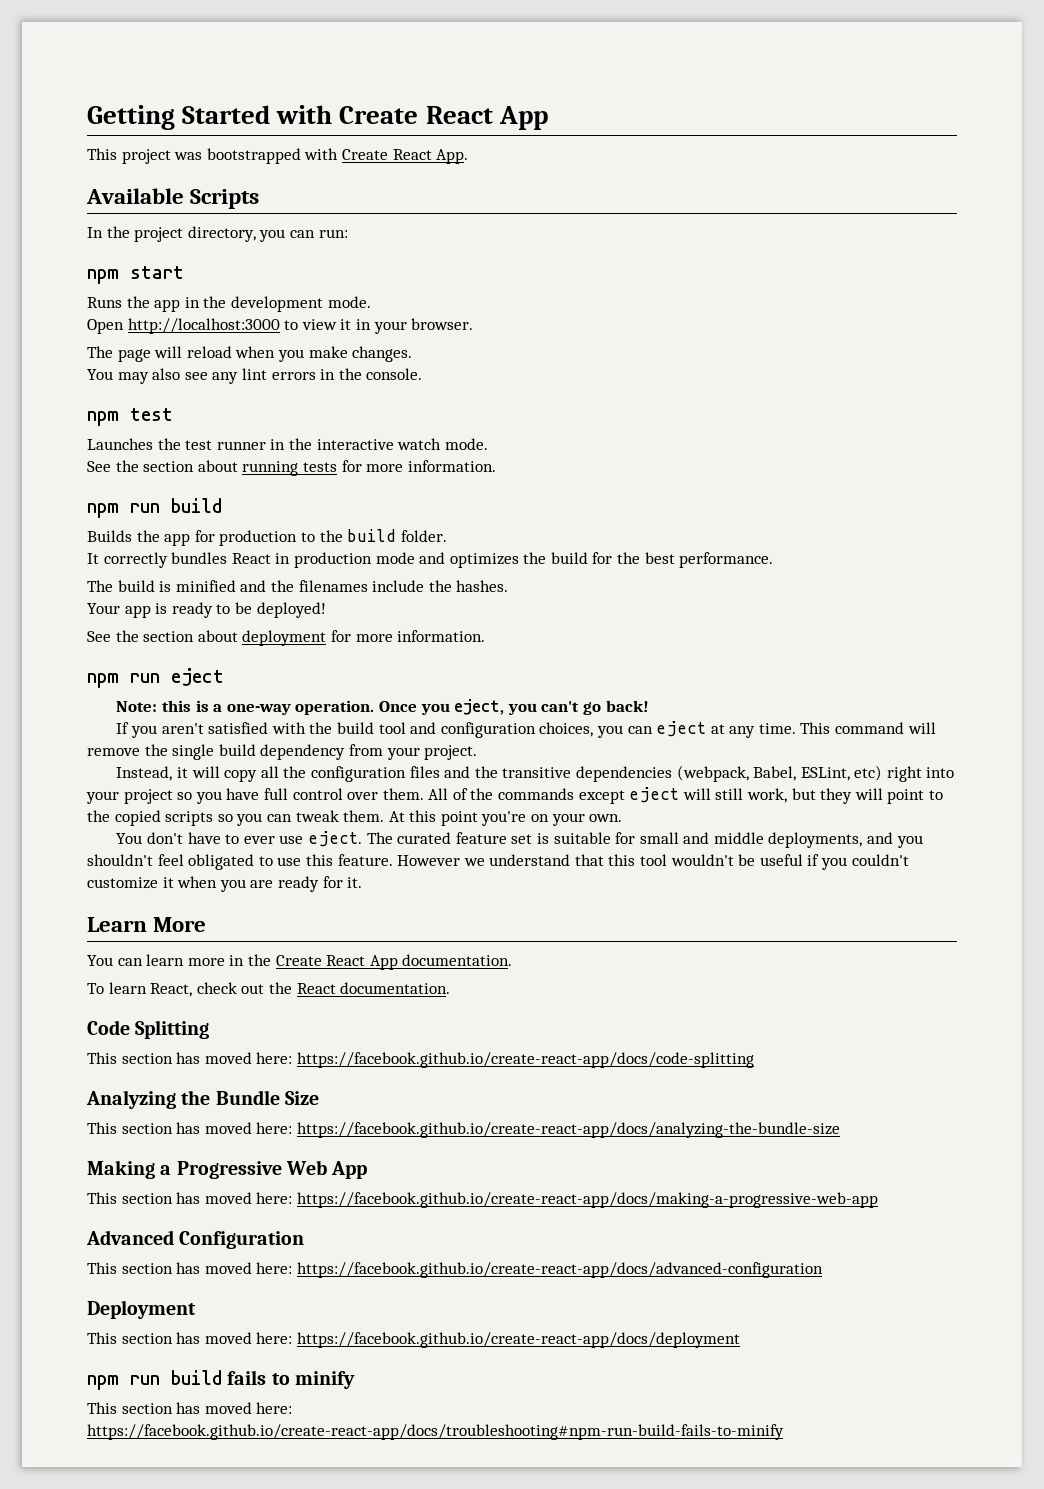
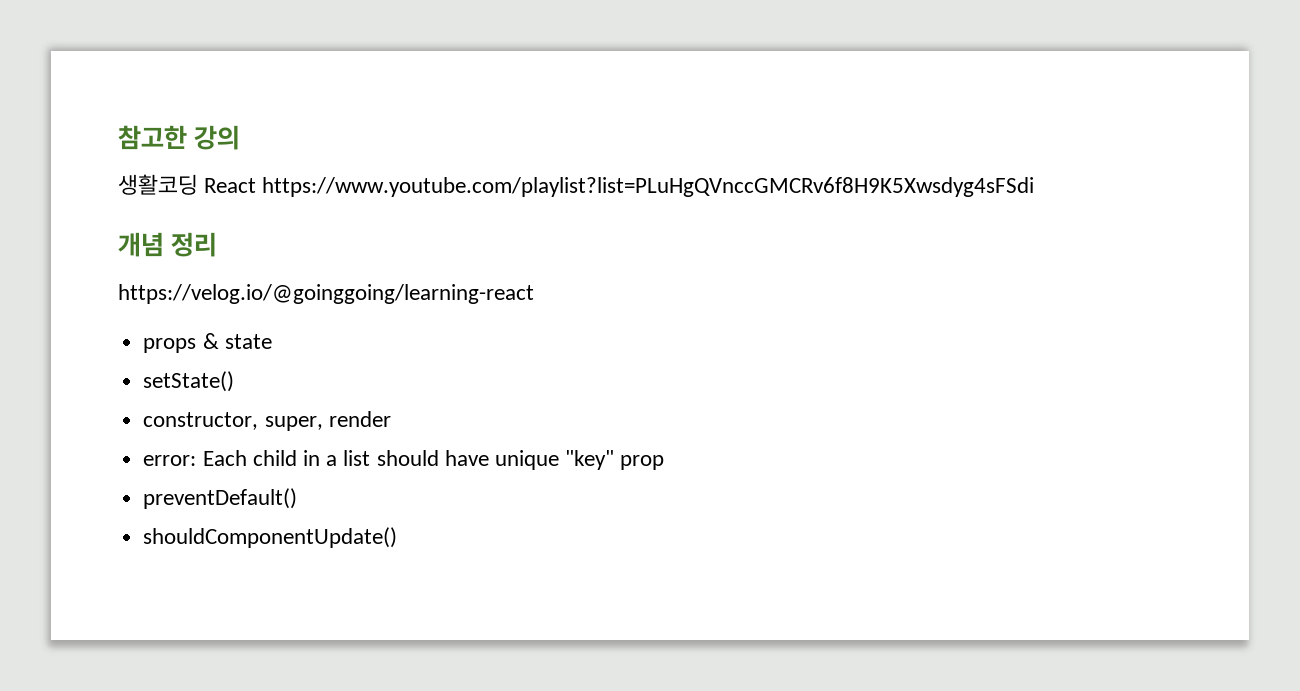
- Getting Started with Create React App
- This project was bootstrapped with Create React App.
- Available Scripts
- In the project directory, you can run:
- npm start
- Runs the app in the development mode.
- Open http://localhost:3000 to view it in your browser.
- The page will reload when you make changes.
- You may also see any lint errors in the console.
- npm test
- Launches the test runner in the interactive watch mode.
- See the section about running tests for more information.
- npm run build
- Builds the app for production to the build folder.
- It correctly bundles React in production mode and optimizes the build for the best performance.
- The build is minified and the filenames include the hashes.
- Your app is ready to be deployed!
- See the section about deployment for more information.
- npm run eject
- Note: this is a one-way operation. Once you eject, you can't go back!
- If you aren't satisfied with the build tool and configuration choices, you can eject at any time. This command will remove the single build dependency from your project.
- Instead, it will copy all the configuration files and the transitive dependencies (webpack, Babel, ESLint, etc) right into your project so you have full control over them. All of the commands except eject will still work, but they will point to the copied scripts so you can tweak them. At this point you're on your own.
- You don't have to ever use eject. The curated feature set is suitable for small and middle deployments, and you shouldn't feel obligated to use this feature. However we understand that this tool wouldn't be useful if you couldn't customize it when you are ready for it.
- Learn More
- You can learn more in the Create React App documentation.
- To learn React, check out the React documentation.
- Code Splitting
- This section has moved here: https://facebook.github.io/create-react-app/docs/code-splitting
- Analyzing the Bundle Size
- This section has moved here: https://facebook.github.io/create-react-app/docs/analyzing-the-bundle-size
- Making a Progressive Web App
- This section has moved here: https://facebook.github.io/create-react-app/docs/making-a-progressive-web-app
- Advanced Configuration
- This section has moved here: https://facebook.github.io/create-react-app/docs/advanced-configuration
- Deployment
- This section has moved here: https://facebook.github.io/create-react-app/docs/deployment
- npm run build fails to minify
- This section has moved here: https://facebook.github.io/create-react-app/docs/troubleshooting#npm-run-build-fails-to-minify
+ 참고한 강의
+ 생활코딩 React https://www.youtube.com/playlist?list=PLuHgQVnccGMCRv6f8H9K5Xwsdyg4sFSdi
+ 개념 정리
+ https://velog.io/@goinggoing/learning-react
+ props & state
+ setState()
+ constructor, super, render
+ error: Each child in a list should have unique "key" prop
+ preventDefault()
+ shouldComponentUpdate()

